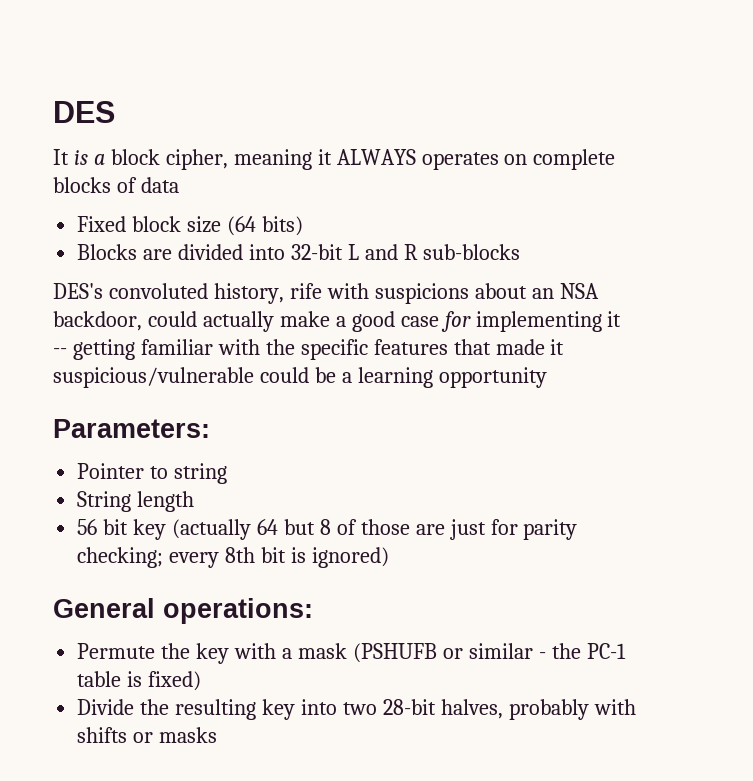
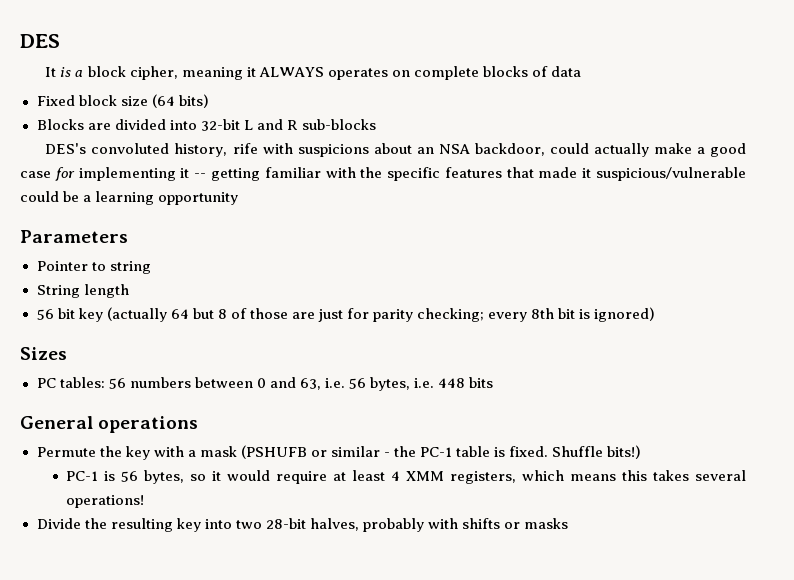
- Parameters:
+ Parameters
+ Sizes
+ PC tables: 56 numbers between 0 and 63, i.e. 56 bytes, i.e. 448 bits
- General operations:
+ General operations
- Permute the key with a mask (PSHUFB or similar - the PC-1 table is fixed)
+ Permute the key with a mask (PSHUFB or similar - the PC-1 table is fixed. Shuffle bits!)
+ PC-1 is 56 bytes, so it would require at least 4 XMM registers, which means this takes several operations!

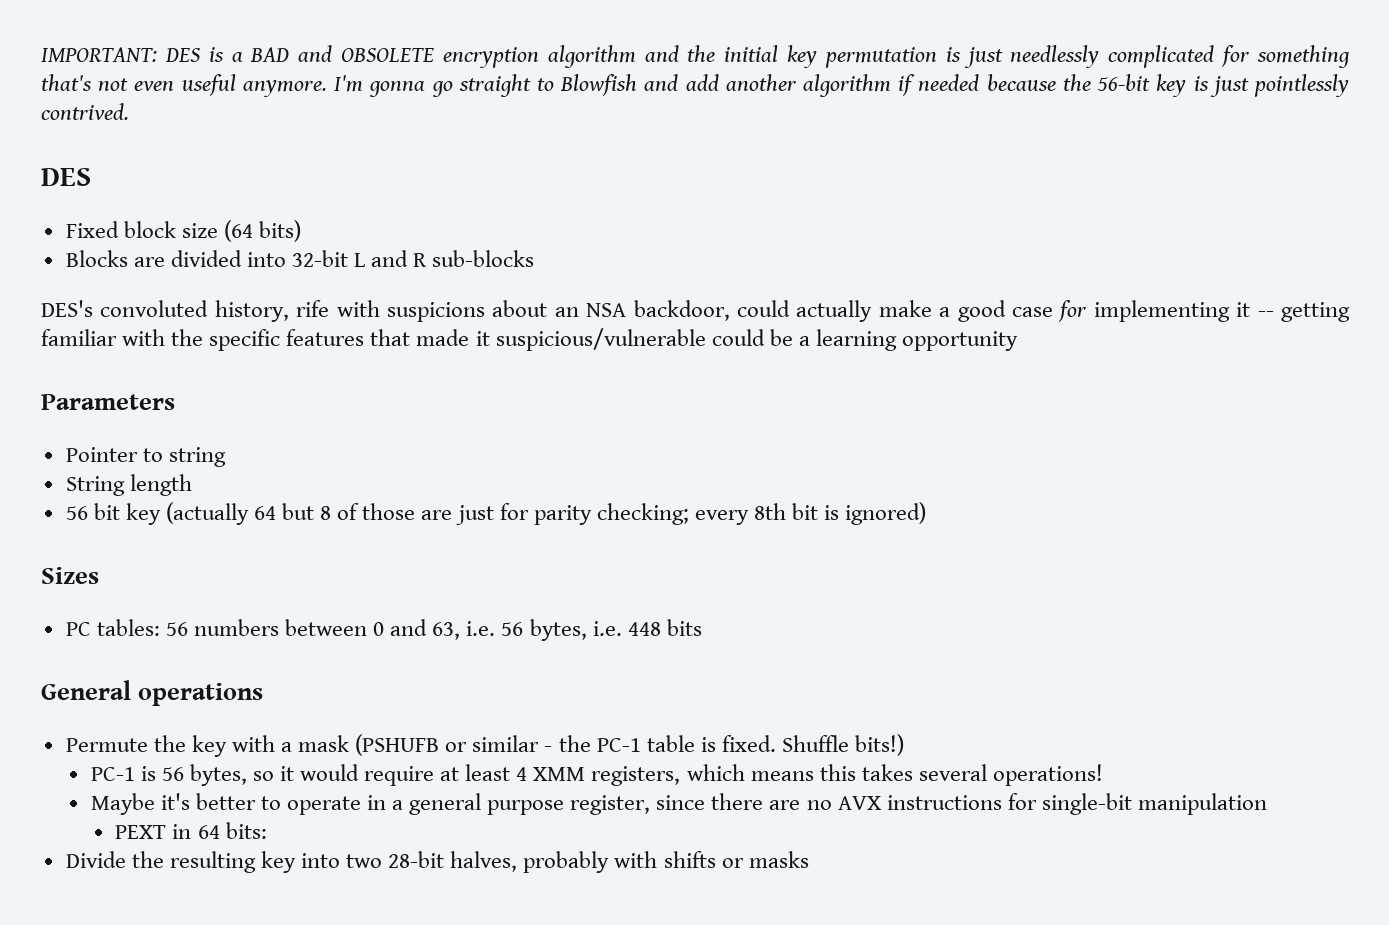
+ IMPORTANT: DES is a BAD and OBSOLETE encryption algorithm and the initial key permutation is just needlessly complicated for something that's not even useful anymore. I'm gonna go straight to Blowfish and add another algorithm if needed because the 56-bit key is just pointlessly contrived.
  DES
- It is a block cipher, meaning it ALWAYS operates on complete blocks of data
+ Maybe it's better to operate in a general purpose register, since there are no AVX instructions for single-bit manipulation
+ PEXT in 64 bits:

